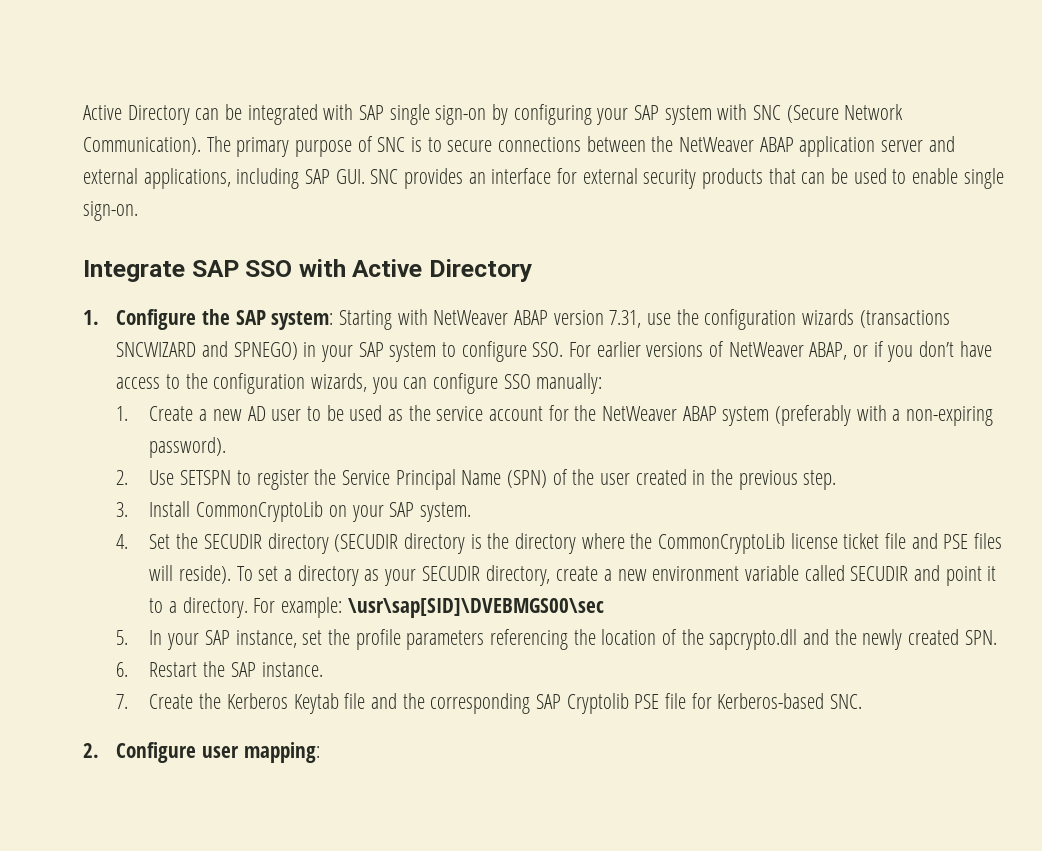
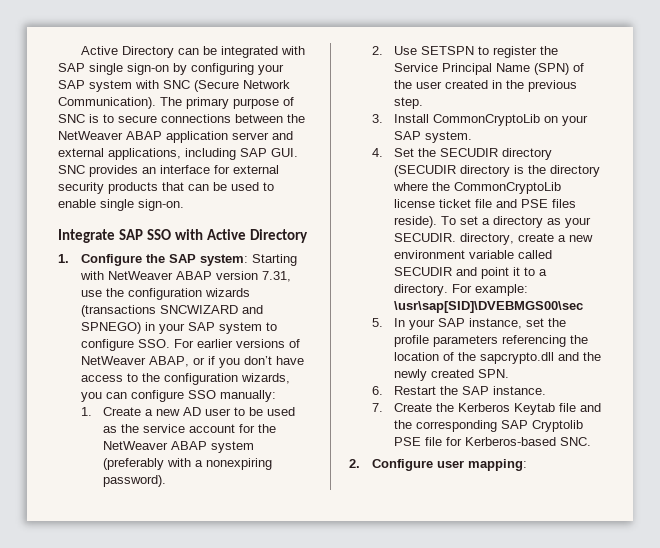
- 1. Create a new AD user to be used as the service account for the NetWeaver ABAP system (preferably with a non-expiring password).
+ 1. Create a new AD user to be used as the service account for the NetWeaver ABAP system (preferably with a nonexpiring password).
- 4. Set the SECUDIR directory (SECUDIR directory is the directory where the CommonCryptoLib license ticket file and PSE files will reside).
+ 4. Set the SECUDIR directory (SECUDIR directory is the directory where the CommonCryptoLib license ticket file and PSE files reside).
- To set a directory as your SECUDIR directory, create a new environment variable called SECUDIR and point it to a directory.
+ To set a directory as your SECUDIR. directory, create a new environment variable called SECUDIR and point it to a directory.

